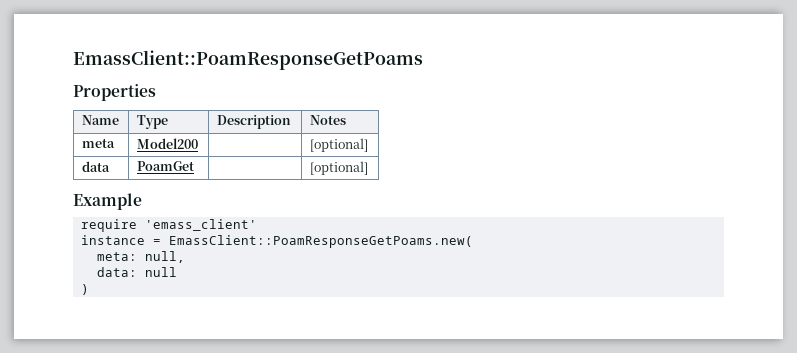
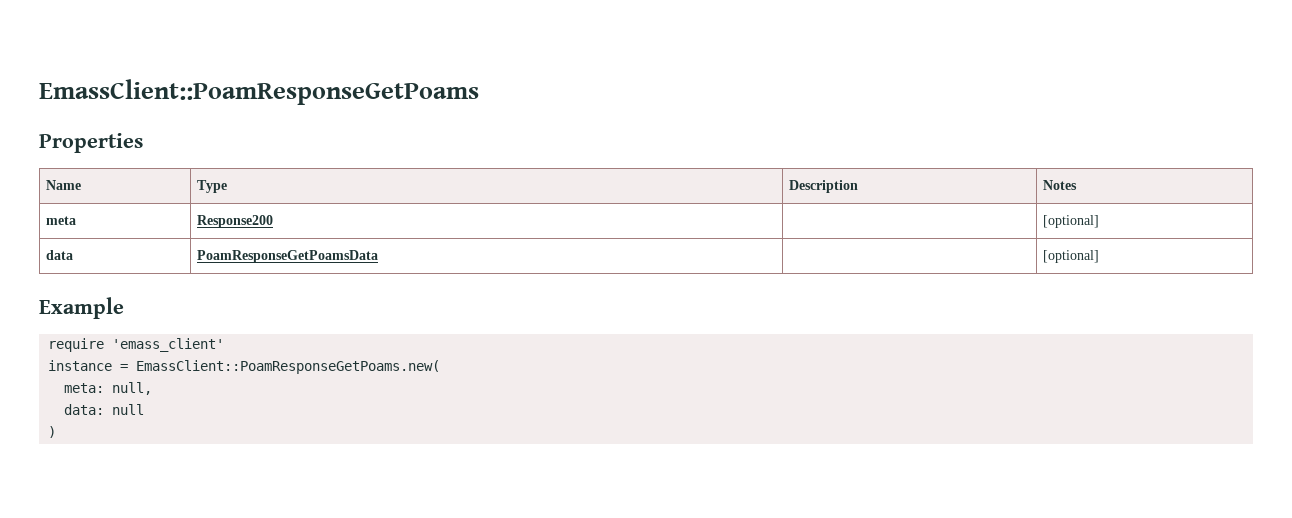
- meta | Model200 | | [optional]
+ meta | Response200 | | [optional]
- data | PoamGet | | [optional]
+ data | PoamResponseGetPoamsData | | [optional]

